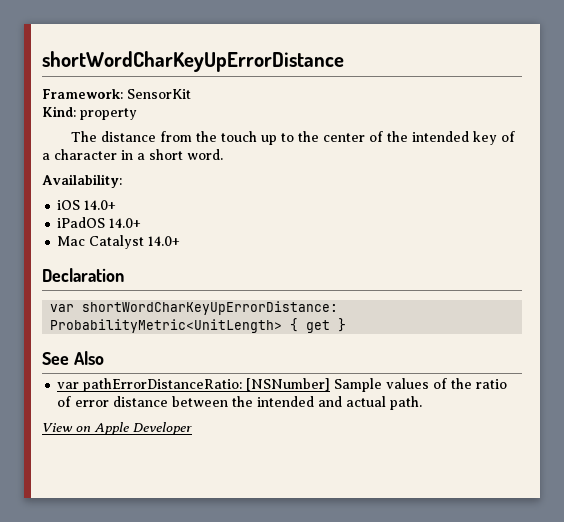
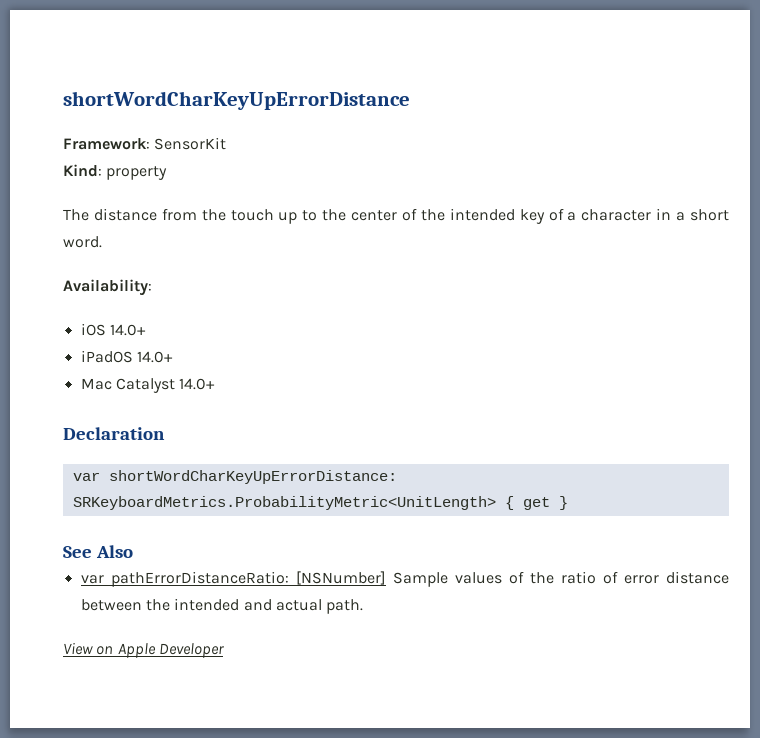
- var shortWordCharKeyUpErrorDistance: ProbabilityMetric<UnitLength> { get }
+ var shortWordCharKeyUpErrorDistance: SRKeyboardMetrics.ProbabilityMetric<UnitLength> { get }

